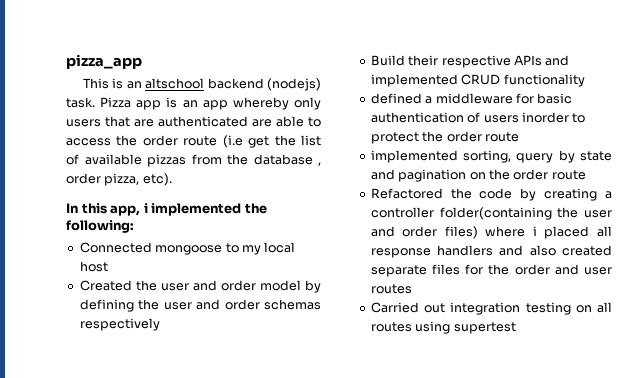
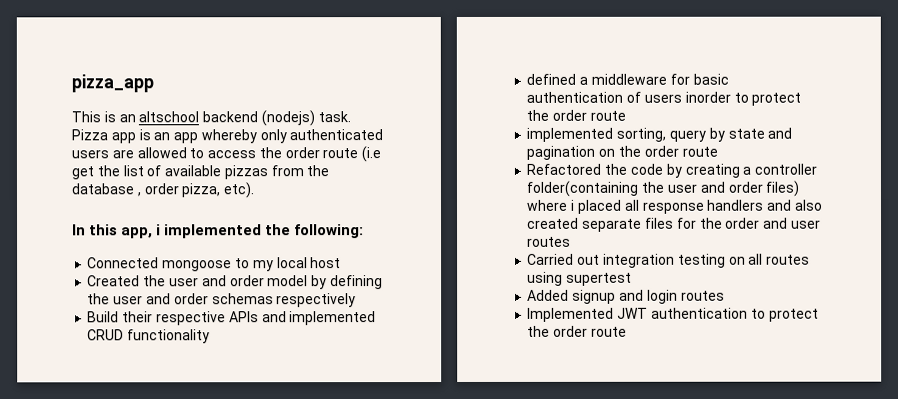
- Pizza app is an app whereby only users that are authenticated are able to access the order route (i.e get the list of available pizzas from the database , order pizza, etc).
+ Pizza app is an app whereby only authenticated users are allowed to access the order route (i.e get the list of available pizzas from the database , order pizza, etc).
+ Added signup and login routes
+ Implemented JWT authentication to protect the order route

